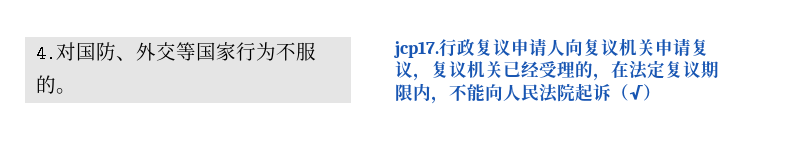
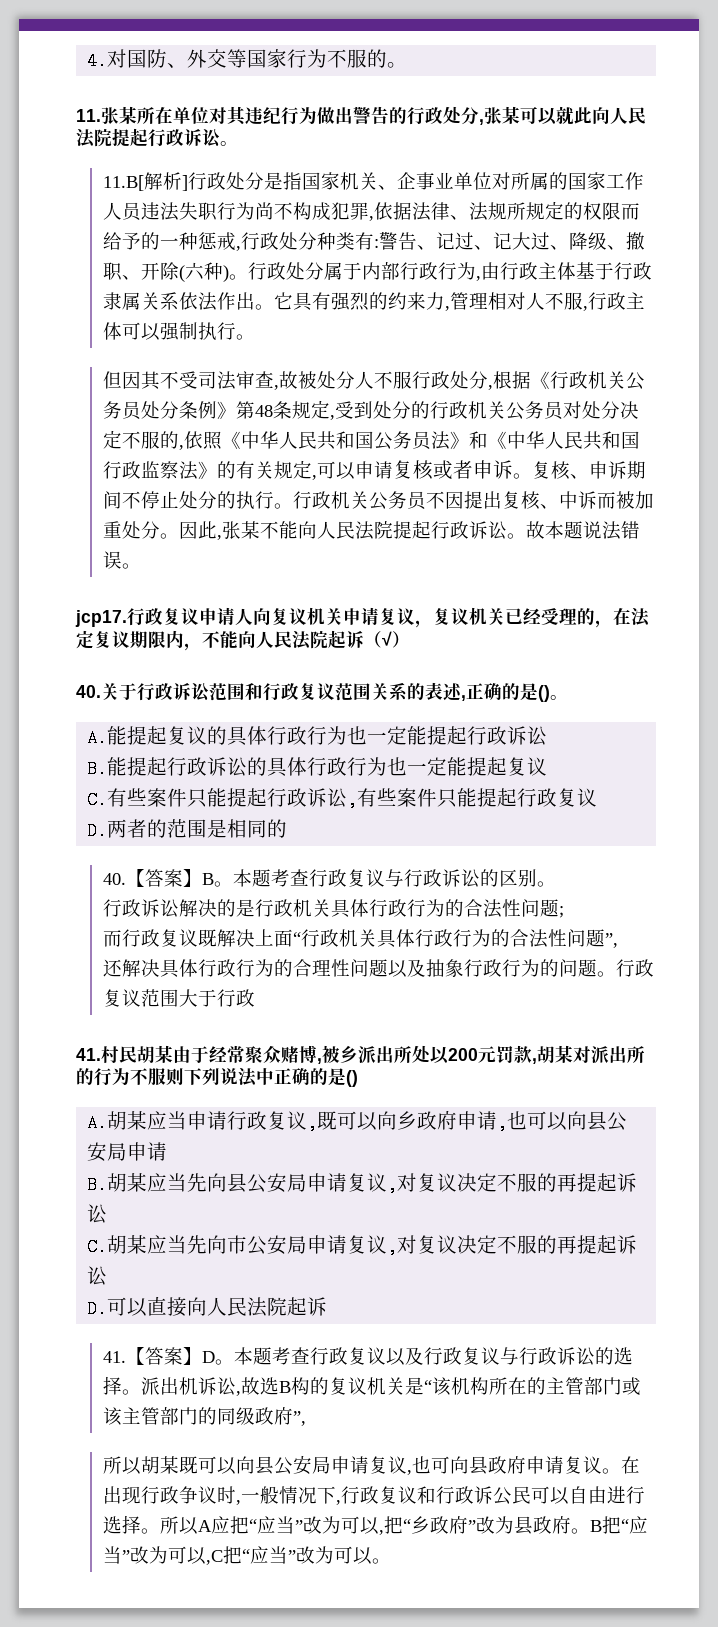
+ 11.张某所在单位对其违纪行为做出警告的行政处分,张某可以就此向人民法院提起行政诉讼。
+ 11.B[解析]行政处分是指国家机关、企事业单位对所属的国家工作人员违法失职行为尚不构成犯罪,依据法律、法规所规定的权限而给予的一种惩戒,行政处分种类有:警告、记过、记大过、降级、撤职、开除(六种)。行政处分属于内部行政行为,由行政主体基于行政隶属关系依法作出。它具有强烈的约来力,管理相对人不服,行政主体可以强制执行。
+ 但因其不受司法审查,故被处分人不服行政处分,根据《行政机关公务员处分条例》第48条规定,受到处分的行政机关公务员对处分决定不服的,依照《中华人民共和国公务员法》和《中华人民共和国行政监察法》的有关规定,可以申请复核或者申诉。复核、申诉期间不停止处分的执行。行政机关公务员不因提出复核、中诉而被加重处分。因此,张某不能向人民法院提起行政诉讼。故本题说法错误。
+ 40.关于行政诉讼范围和行政复议范围关系的表述,正确的是()。
+ A.能提起复议的具体行政行为也一定能提起行政诉讼
+ B.能提起行政诉讼的具体行政行为也一定能提起复议
+ C.有些案件只能提起行政诉讼,有些案件只能提起行政复议
+ D.两者的范围是相同的
+ 40.【答案】B。本题考查行政复议与行政诉讼的区别。
+ 行政诉讼解决的是行政机关具体行政行为的合法性问题;
+ 而行政复议既解决上面“行政机关具体行政行为的合法性问题”,
+ 还解决具体行政行为的合理性问题以及抽象行政行为的问题。行政复议范围大于行政
+ 41.村民胡某由于经常聚众赌博,被乡派出所处以200元罚款,胡某对派出所的行为不服则下列说法中正确的是()
+ A.胡某应当申请行政复议,既可以向乡政府申请,也可以向县公安局申请
+ B.胡某应当先向县公安局申请复议,对复议决定不服的再提起诉讼
+ C.胡某应当先向市公安局申请复议,对复议决定不服的再提起诉讼
+ D.可以直接向人民法院起诉
+ 41.【答案】D。本题考查行政复议以及行政复议与行政诉讼的选择。派出机诉讼,故选B构的复议机关是“该机构所在的主管部门或该主管部门的同级政府”,
+ 所以胡某既可以向县公安局申请复议,也可向县政府申请复议。在出现行政争议时,一般情况下,行政复议和行政诉公民可以自由进行选择。所以A应把“应当”改为可以,把“乡政府”改为县政府。B把“应当”改为可以,C把“应当”改为可以。

